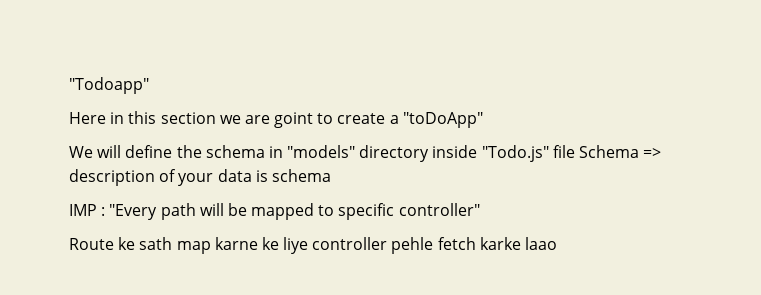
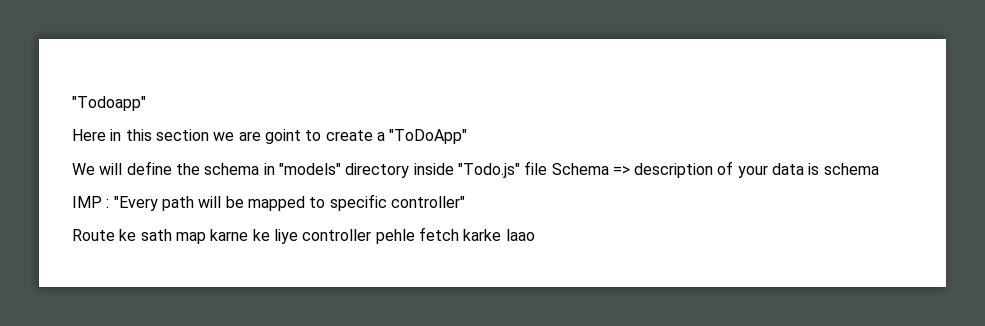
- Here in this section we are goint to create a "toDoApp"
+ Here in this section we are goint to create a "ToDoApp"

